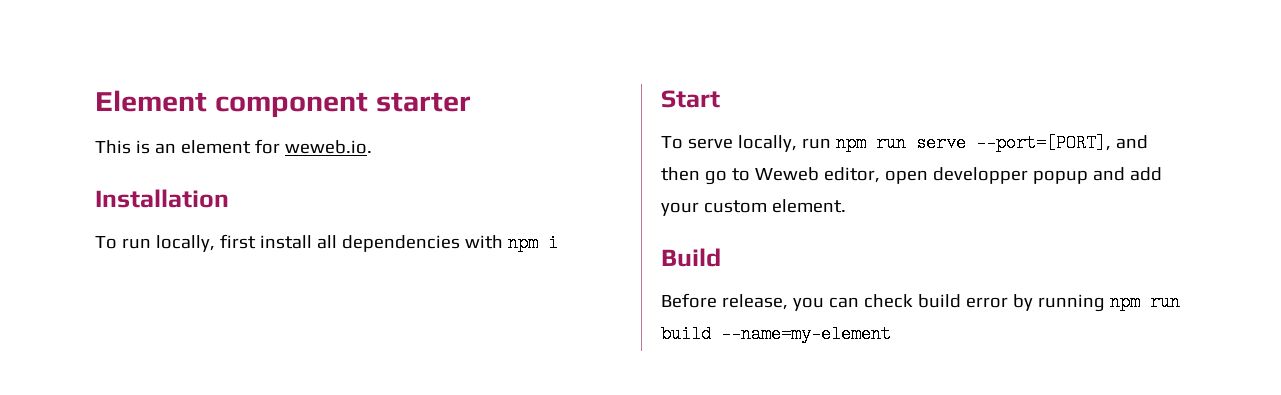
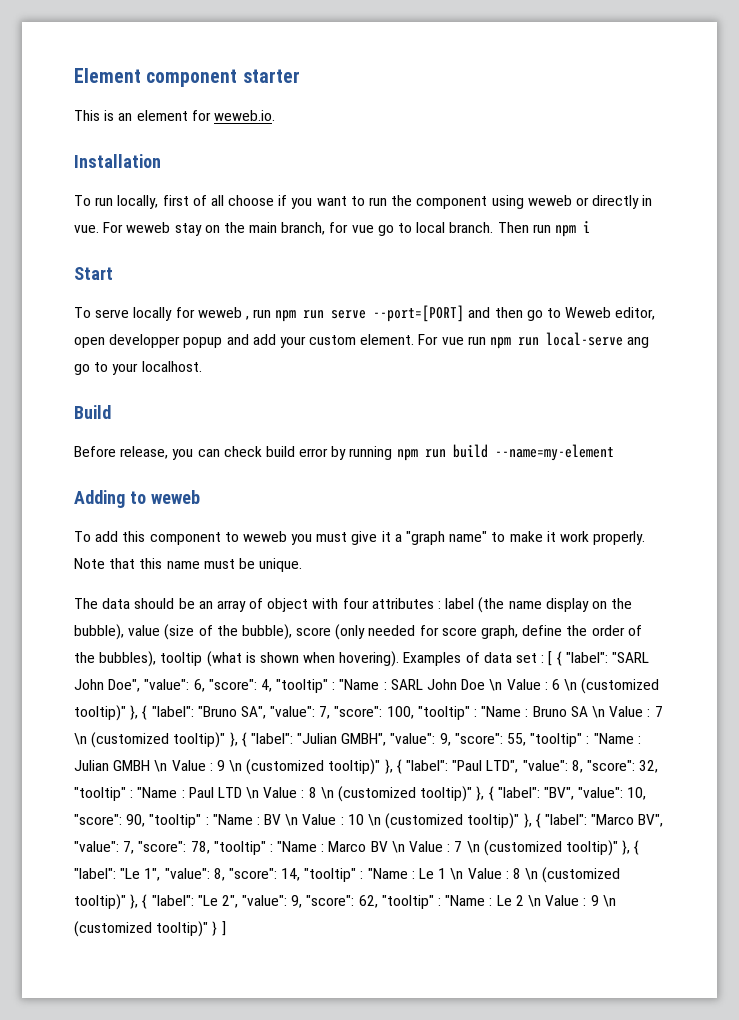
- To run locally, first install all dependencies with npm i
+ To run locally, first of all choose if you want to run the component using weweb or directly in vue. For weweb stay on the main branch, for vue go to local branch. Then run npm i
- To serve locally, run npm run serve --port=[PORT], and then go to Weweb editor, open developper popup and add your custom element.
+ To serve locally for weweb , run npm run serve --port=[PORT] and then go to Weweb editor, open developper popup and add your custom element. For vue run npm run local-serve ang go to your localhost.
+ Adding to weweb
+ To add this component to weweb you must give it a "graph name" to make it work properly. Note that this name must be unique.
+ The data should be an array of object with four attributes : label (the name display on the bubble), value (size of the bubble), score (only needed for score graph, define the order of the bubbles), tooltip (what is shown when hovering). Examples of data set : [ { "label": "SARL John Doe", "value": 6, "score": 4, "tooltip" : "Name : SARL John Doe \n Value : 6 \n (customized tooltip)" }, { "label": "Bruno SA", "value": 7, "score": 100, "tooltip" : "Name : Bruno SA \n Value : 7 \n (customized tooltip)" }, { "label": "Julian GMBH", "value": 9, "score": 55, "tooltip" : "Name : Julian GMBH \n Value : 9 \n (customized tooltip)" }, { "label": "Paul LTD", "value": 8, "score": 32, "tooltip" : "Name : Paul LTD \n Value : 8 \n (customized tooltip)" }, { "label": "BV", "value": 10, "score": 90, "tooltip" : "Name : BV \n Value : 10 \n (customized tooltip)" }, { "label": "Marco BV", "value": 7, "score": 78, "tooltip" : "Name : Marco BV \n Value : 7 \n (customized tooltip)" }, { "label": "Le 1", "value": 8, "score": 14, "tooltip" : "Name : Le 1 \n Value : 8 \n (customized tooltip)" }, { "label": "Le 2", "value": 9, "score": 62, "tooltip" : "Name : Le 2 \n Value : 9 \n (customized tooltip)" } ]

